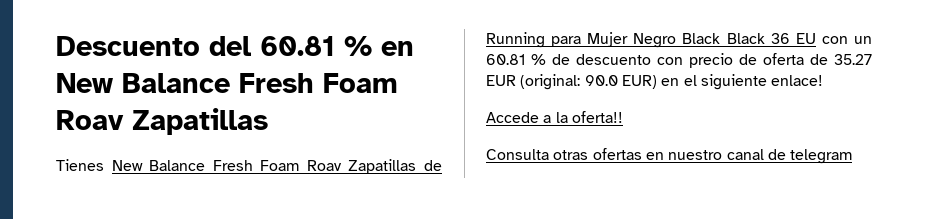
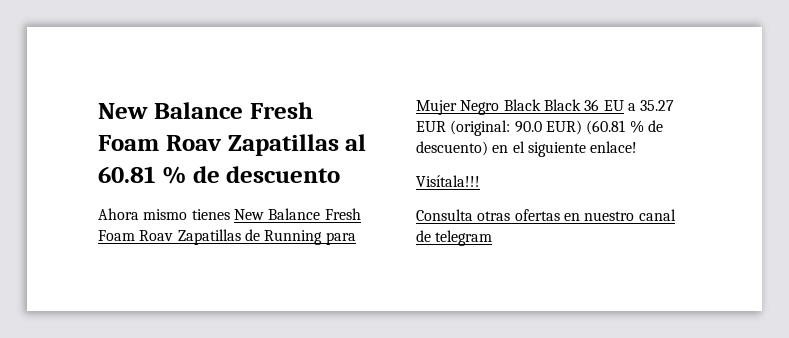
- Descuento del 60.81 % en New Balance Fresh Foam Roav Zapatillas
- Tienes New Balance Fresh Foam Roav Zapatillas de Running para Mujer Negro Black Black 36 EU con un 60.81 % de descuento con precio de oferta de 35.27 EUR (original: 90.0 EUR) en el siguiente enlace!
+ New Balance Fresh Foam Roav Zapatillas al 60.81 % de descuento
+ Ahora mismo tienes New Balance Fresh Foam Roav Zapatillas de Running para Mujer Negro Black Black 36 EU a 35.27 EUR (original: 90.0 EUR) (60.81 % de descuento) en el siguiente enlace!
- Accede a la oferta!!
+ Visítala!!!

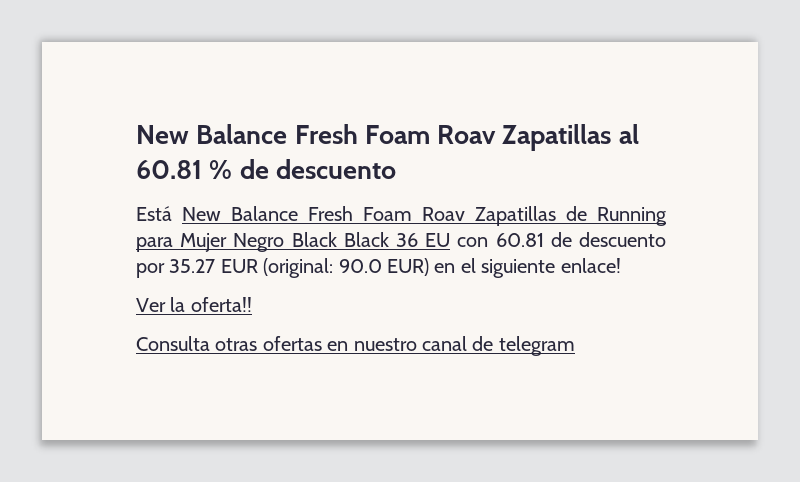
- Ahora mismo tienes New Balance Fresh Foam Roav Zapatillas de Running para Mujer Negro Black Black 36 EU a 35.27 EUR (original: 90.0 EUR) (60.81 % de descuento) en el siguiente enlace!
+ Está New Balance Fresh Foam Roav Zapatillas de Running para Mujer Negro Black Black 36 EU con 60.81 de descuento por 35.27 EUR (original: 90.0 EUR) en el siguiente enlace!
- Visítala!!!
+ Ver la oferta!!

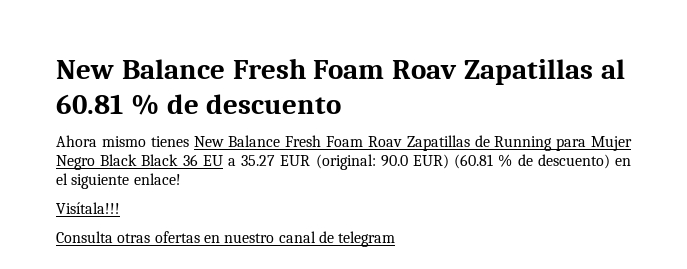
- Está New Balance Fresh Foam Roav Zapatillas de Running para Mujer Negro Black Black 36 EU con 60.81 de descuento por 35.27 EUR (original: 90.0 EUR) en el siguiente enlace!
+ Ahora mismo tienes New Balance Fresh Foam Roav Zapatillas de Running para Mujer Negro Black Black 36 EU a 35.27 EUR (original: 90.0 EUR) (60.81 % de descuento) en el siguiente enlace!
- Ver la oferta!!
+ Visítala!!!

